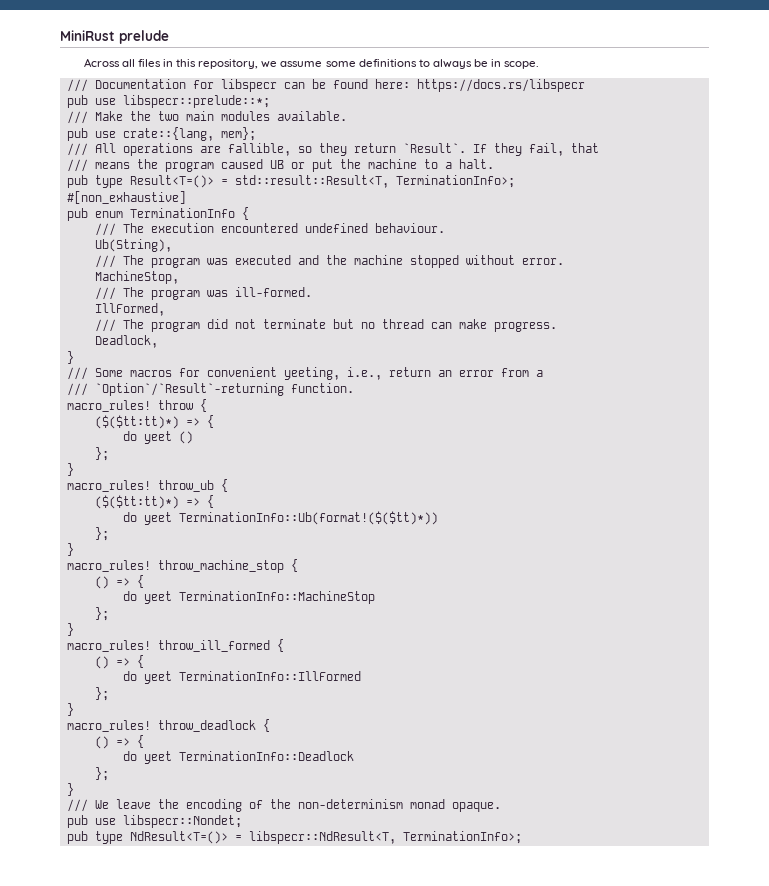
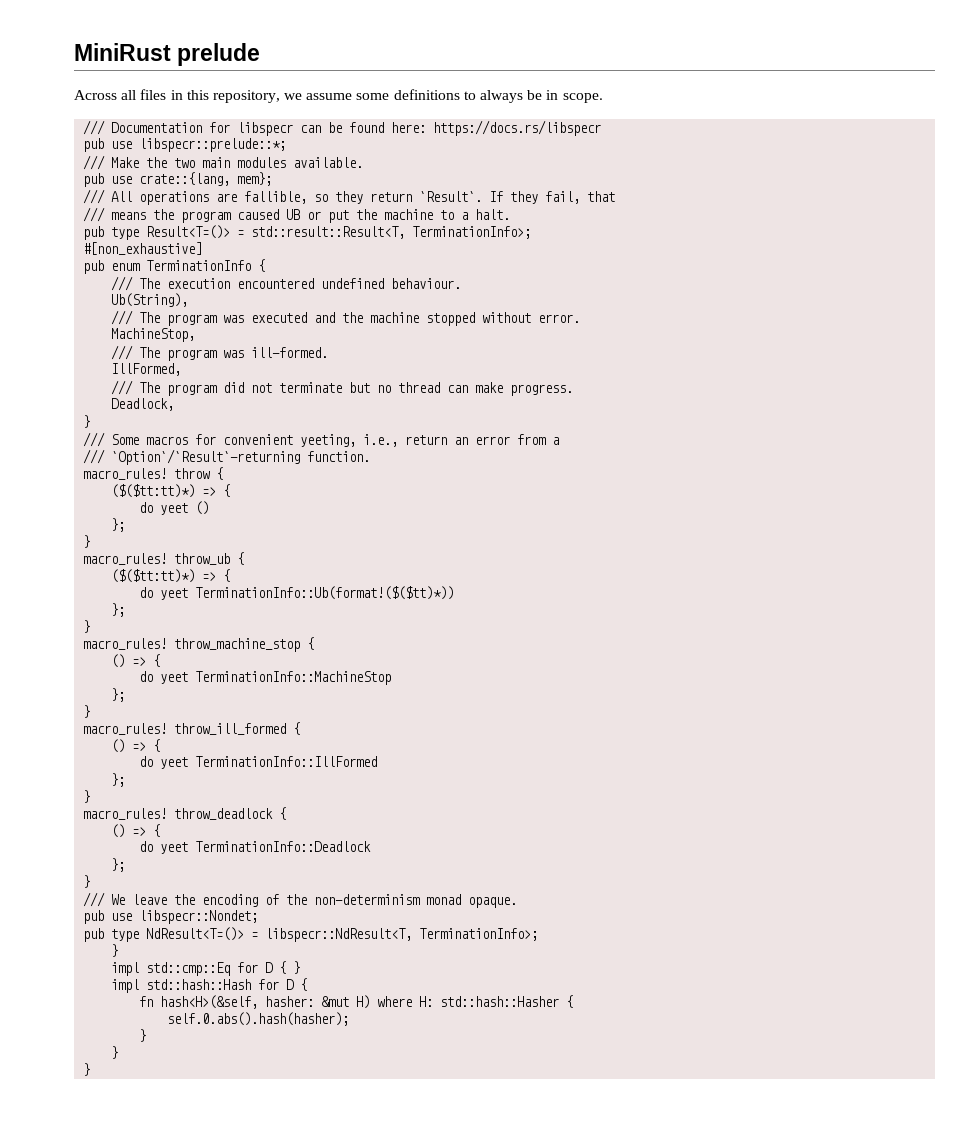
  pub type NdResult<T=()> = libspecr::NdResult<T, TerminationInfo>;
+ }
+ impl std::cmp::Eq for D { }
+ impl std::hash::Hash for D {
+ fn hash<H>(&self, hasher: &mut H) where H: std::hash::Hasher {
+ self.0.abs().hash(hasher);
+ }
+ }
+ }

